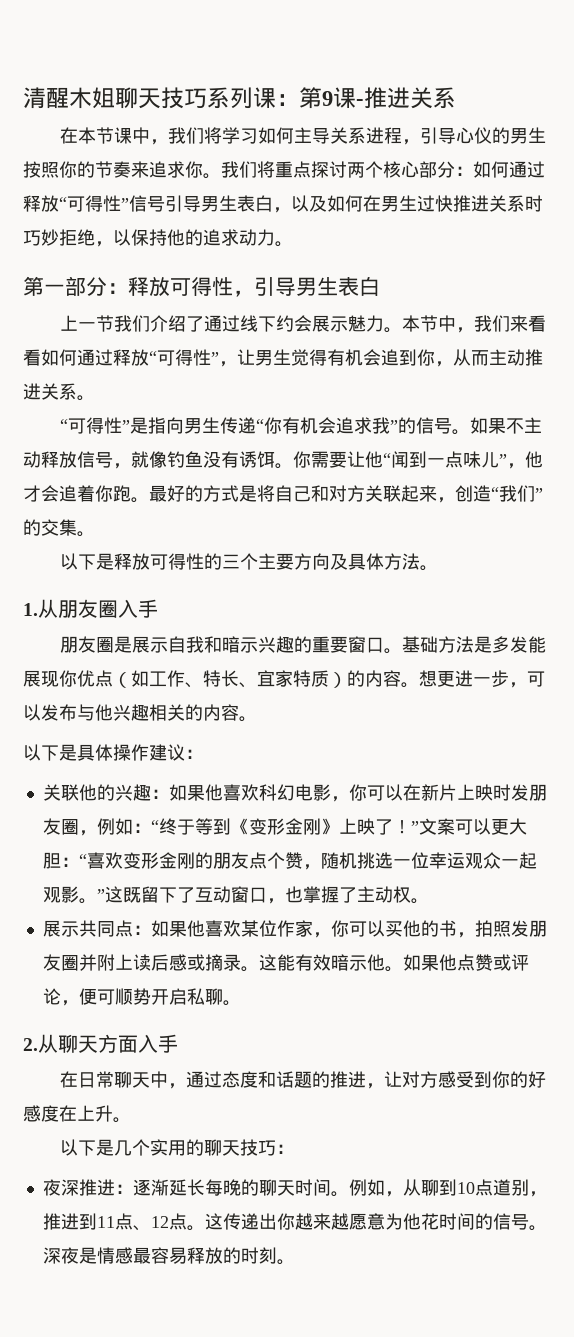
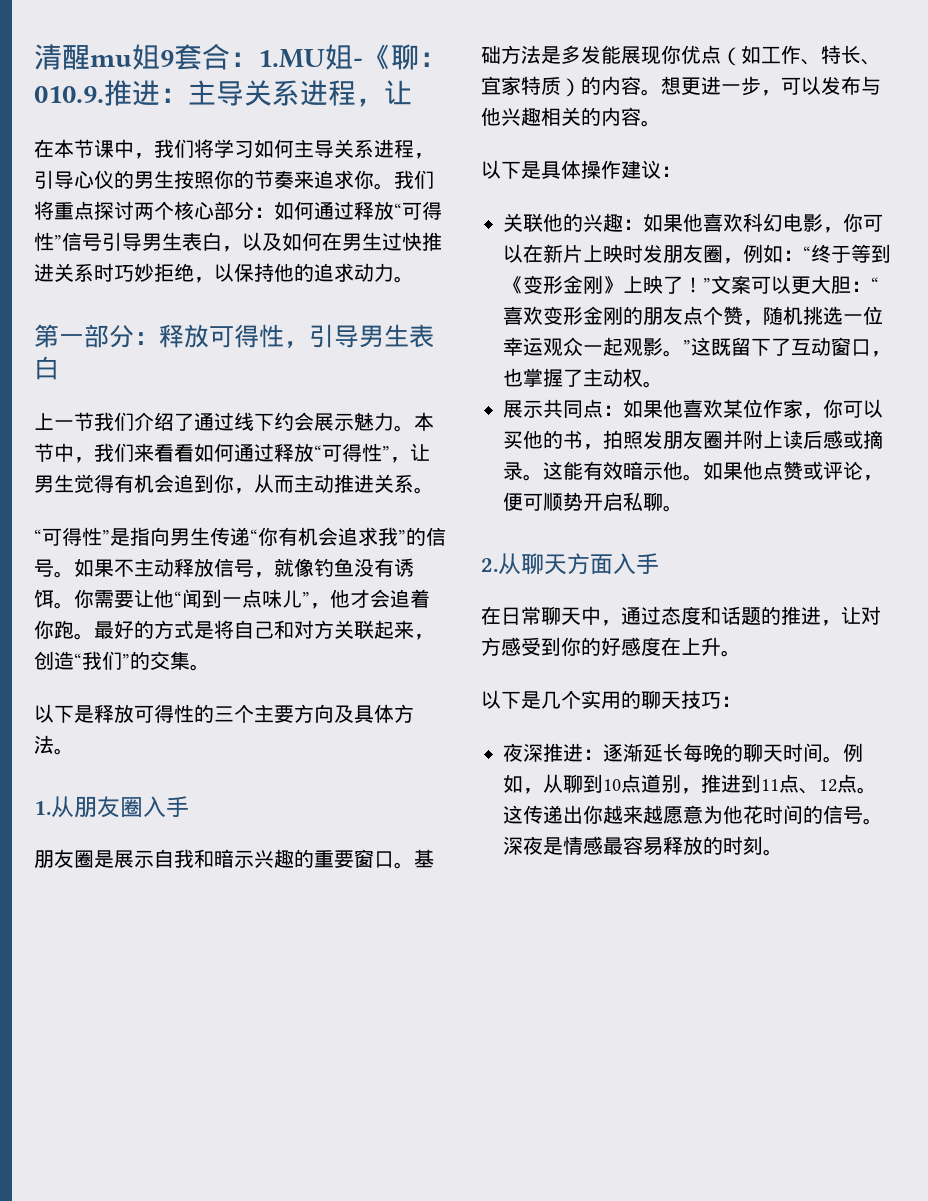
- 清醒木姐聊天技巧系列课：第9课-推进关系
+ 清醒mu姐9套合：1.MU姐-《聊：010.9.推进：主导关系进程，让

